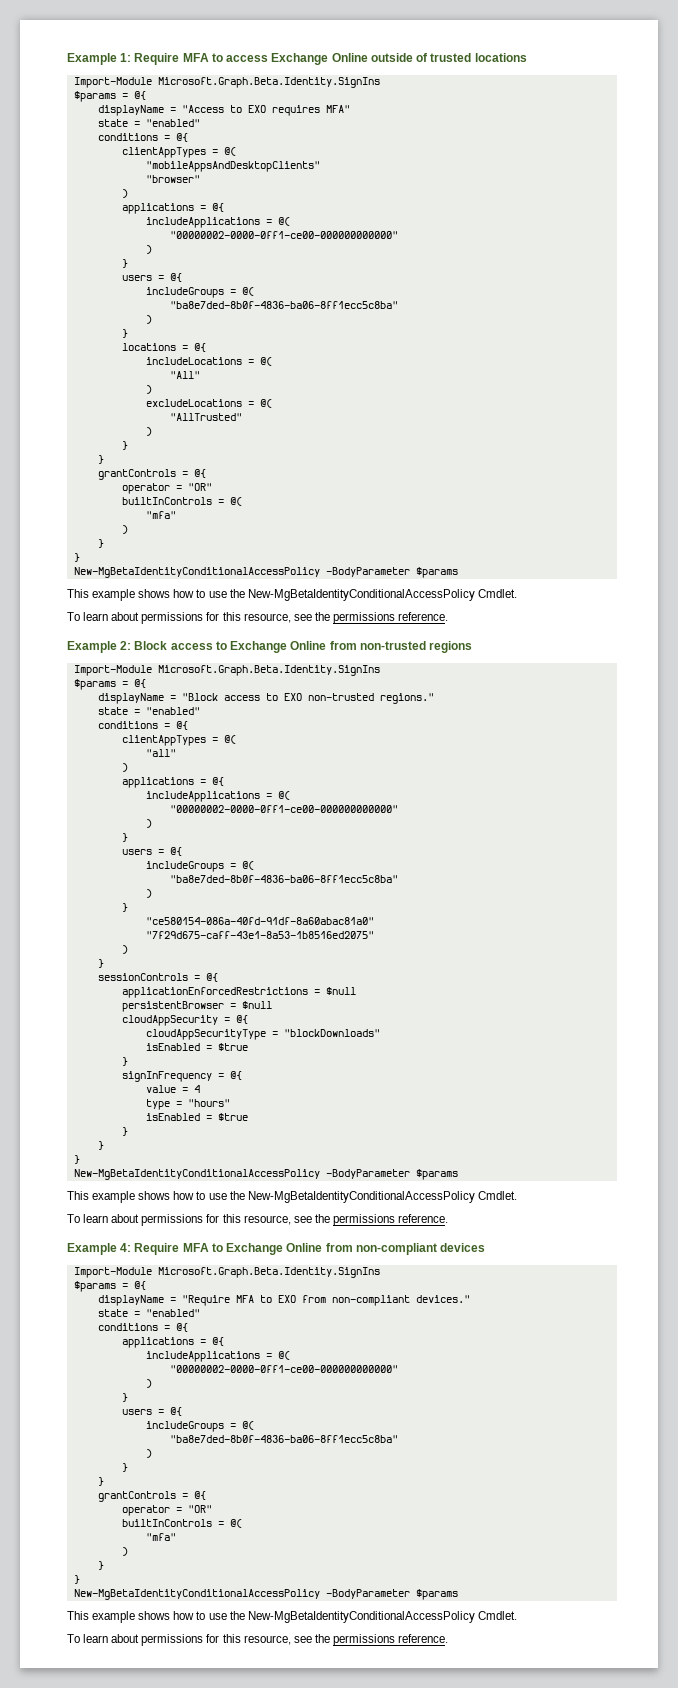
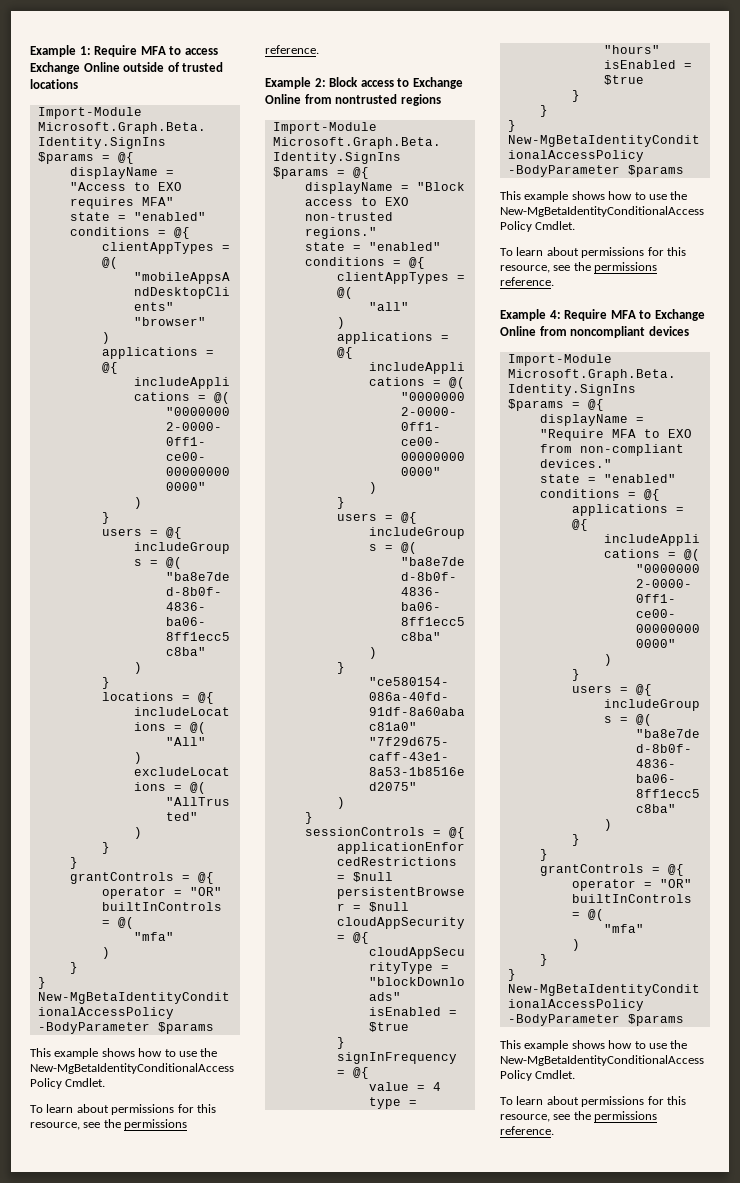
- Example 2: Block access to Exchange Online from non-trusted regions
+ Example 2: Block access to Exchange Online from nontrusted regions
- Example 4: Require MFA to Exchange Online from non-compliant devices
+ Example 4: Require MFA to Exchange Online from noncompliant devices

